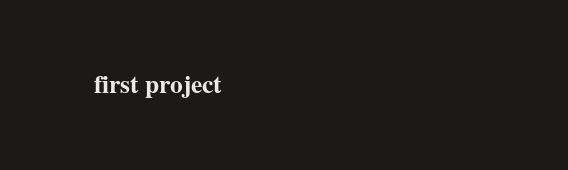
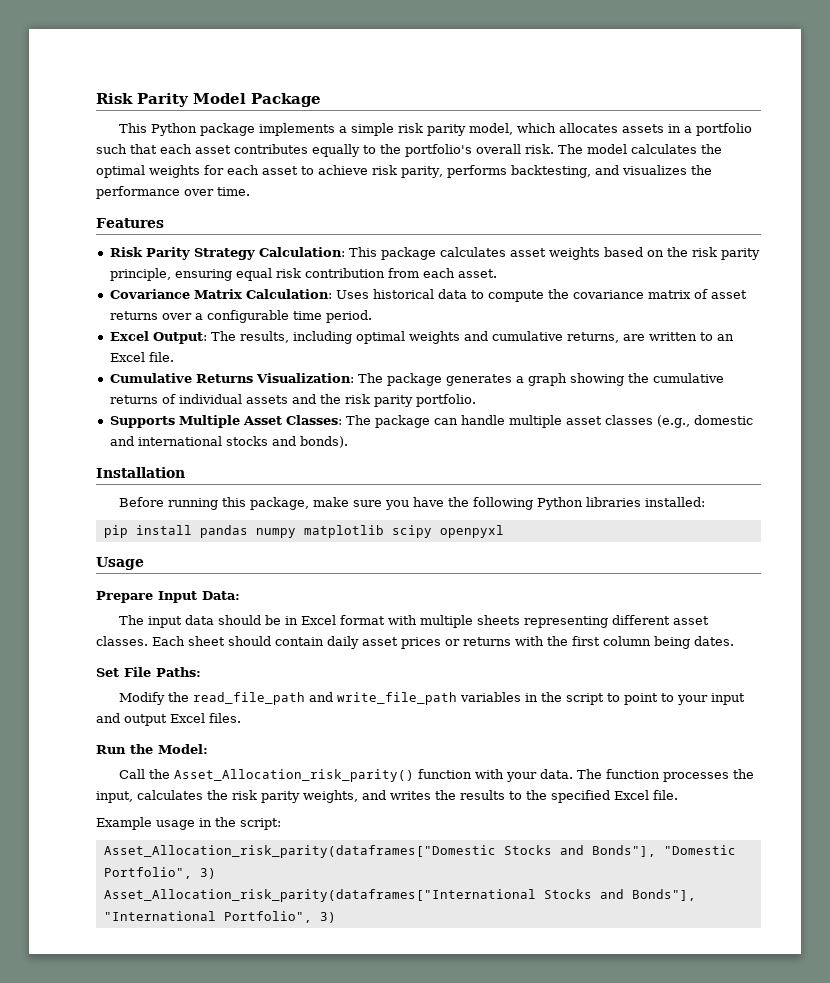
- first project
+ Risk Parity Model Package
+ This Python package implements a simple risk parity model, which allocates assets in a portfolio such that each asset contributes equally to the portfolio's overall risk. The model calculates the optimal weights for each asset to achieve risk parity, performs backtesting, and visualizes the performance over time.
+ Features
+ Risk Parity Strategy Calculation: This package calculates asset weights based on the risk parity principle, ensuring equal risk contribution from each asset.
+ Covariance Matrix Calculation: Uses historical data to compute the covariance matrix of asset returns over a configurable time period.
+ Excel Output: The results, including optimal weights and cumulative returns, are written to an Excel file.
+ Cumulative Returns Visualization: The package generates a graph showing the cumulative returns of individual assets and the risk parity portfolio.
+ Supports Multiple Asset Classes: The package can handle multiple asset classes (e.g., domestic and international stocks and bonds).
+ Installation
+ Before running this package, make sure you have the following Python libraries installed:
+ pip install pandas numpy matplotlib scipy openpyxl
+ Usage
+ Prepare Input Data:
+ The input data should be in Excel format with multiple sheets representing different asset classes. Each sheet should contain daily asset prices or returns with the first column being dates.
+ Set File Paths:
+ Modify the read_file_path and write_file_path variables in the script to point to your input and output Excel files.
+ Run the Model:
+ Call the Asset_Allocation_risk_parity() function with your data. The function processes the input, calculates the risk parity weights, and writes the results to the specified Excel file.
+ Example usage in the script:
+ Asset_Allocation_risk_parity(dataframes["Domestic Stocks and Bonds"], "Domestic Portfolio", 3)
+ Asset_Allocation_risk_parity(dataframes["International Stocks and Bonds"], "International Portfolio", 3)

